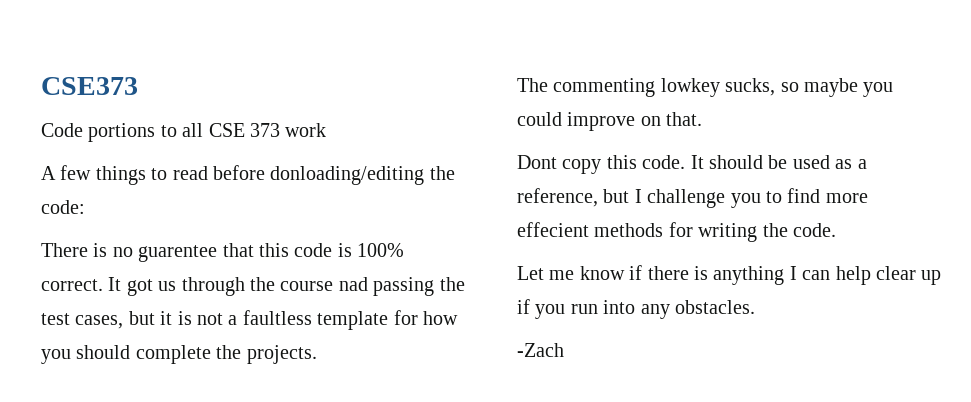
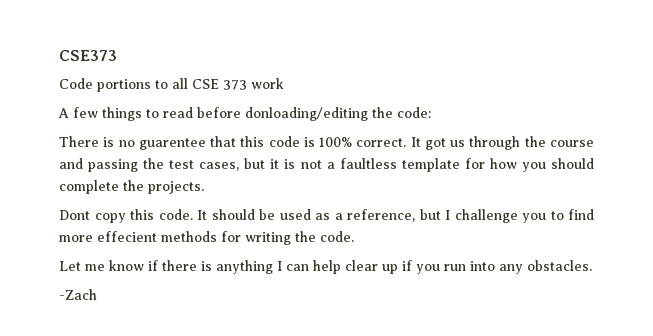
- It got us through the course nad passing the test cases, but it is not a faultless template for how you should complete the projects.
+ It got us through the course and passing the test cases, but it is not a faultless template for how you should complete the projects.
- The commenting lowkey sucks, so maybe you could improve on that.

